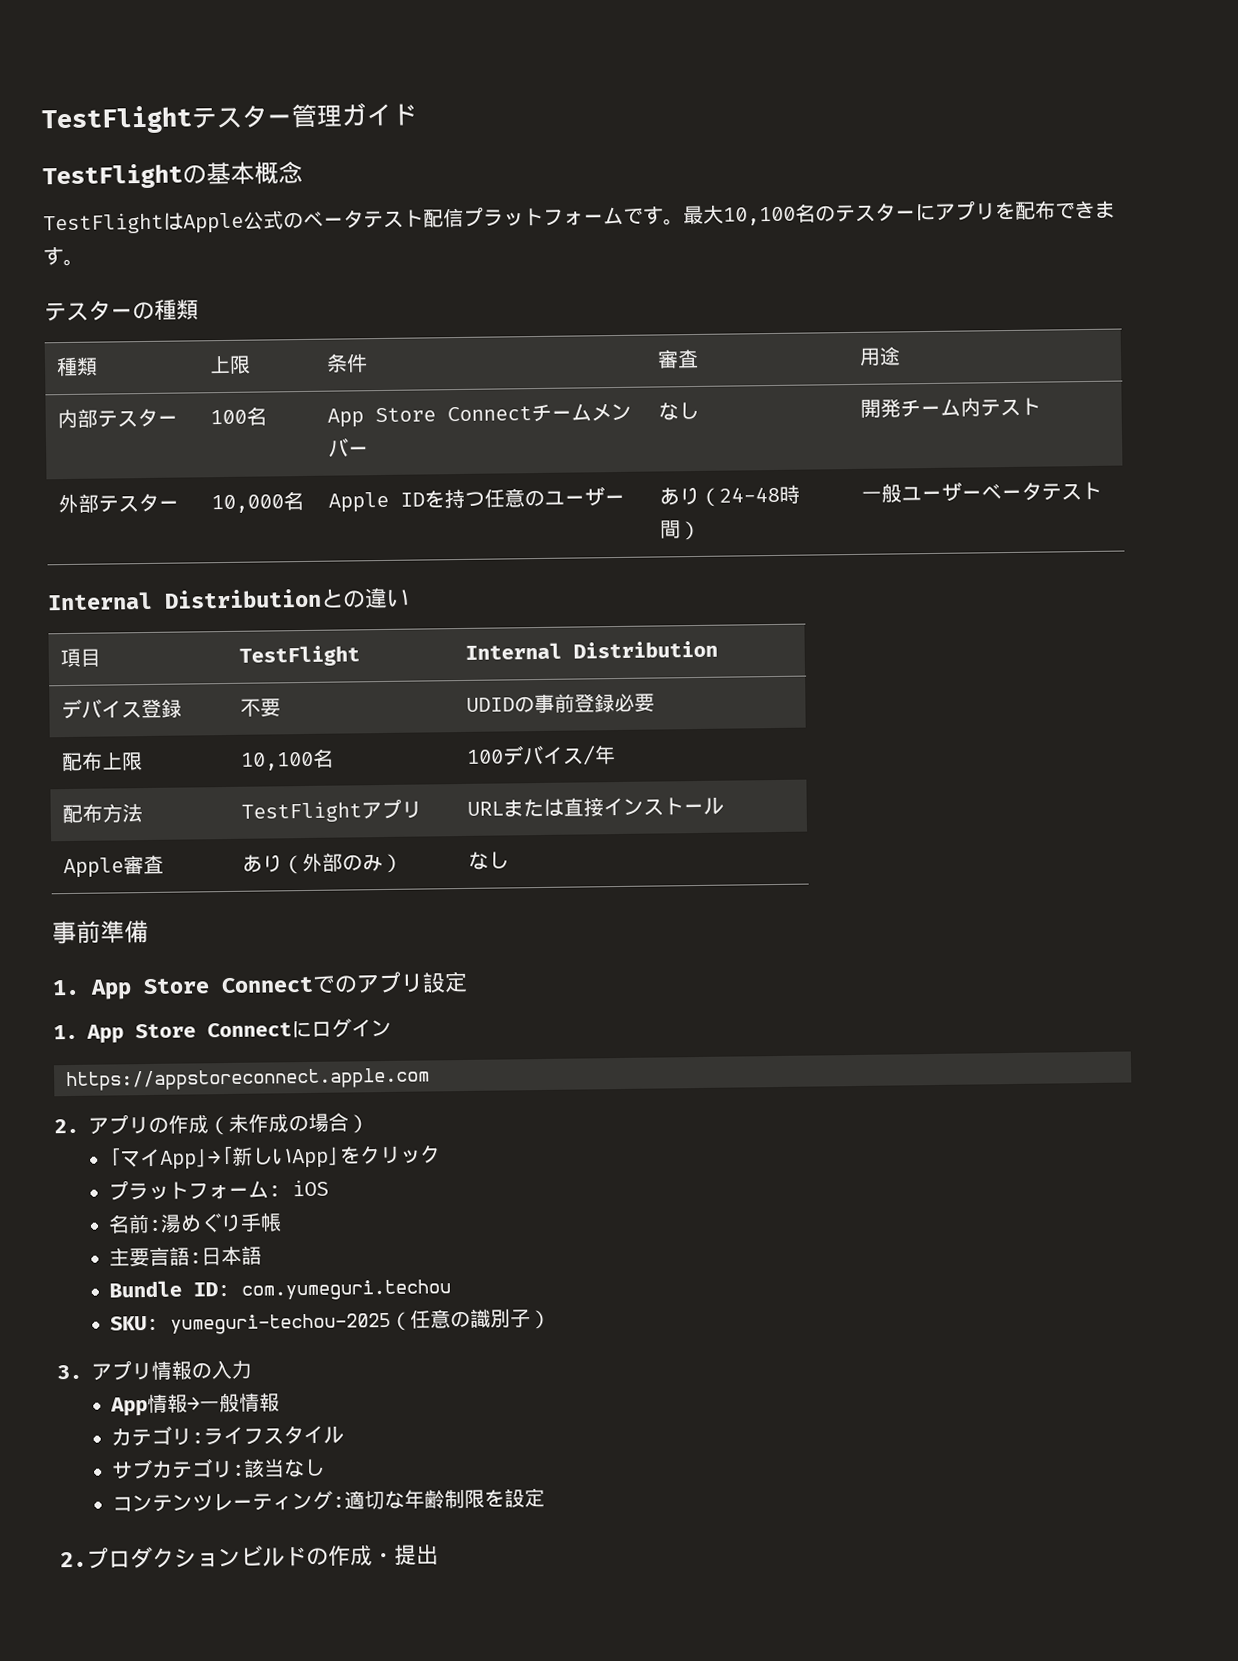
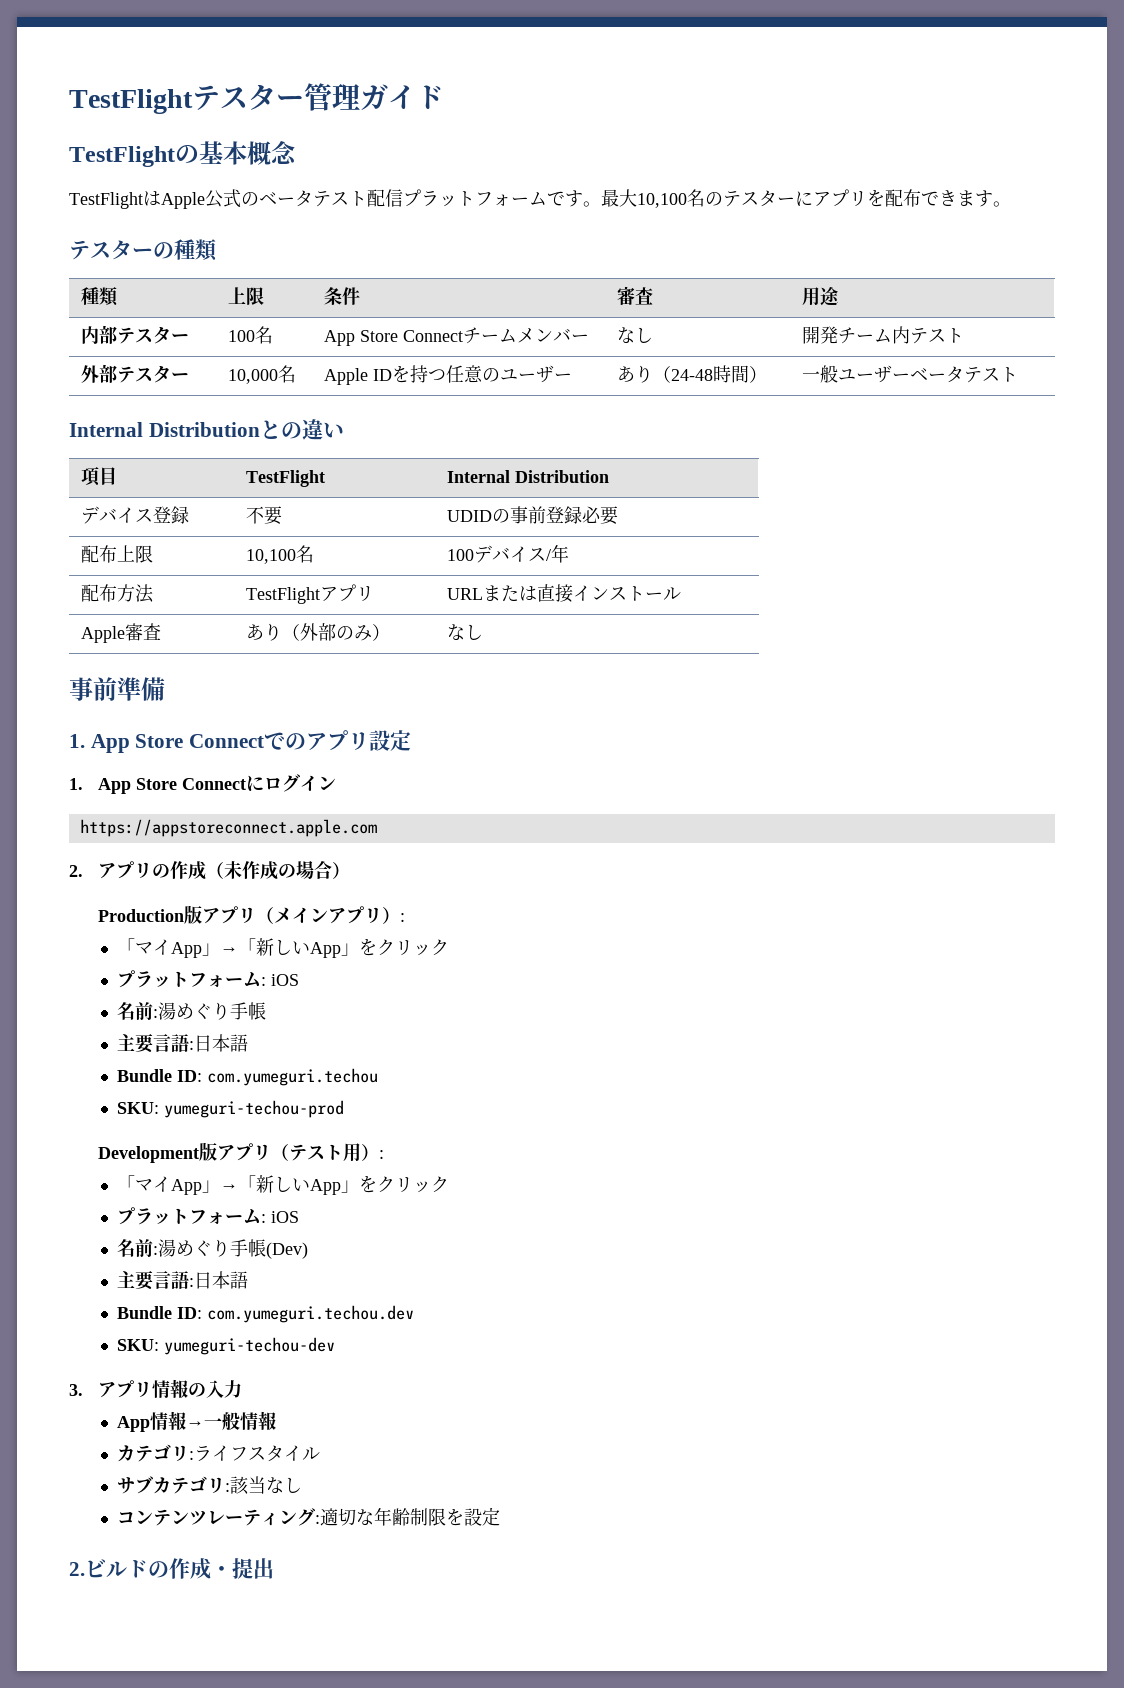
+ Production版アプリ（メインアプリ）:
- SKU: yumeguri-techou-2025（任意の識別子）
+ SKU: yumeguri-techou-prod
+ Development版アプリ（テスト用）:
+ 「マイApp」→「新しいApp」をクリック
+ プラットフォーム: iOS
+ 名前:湯めぐり手帳(Dev)
+ 主要言語:日本語
+ Bundle ID: com.yumeguri.techou.dev
+ SKU: yumeguri-techou-dev
- 2.プロダクションビルドの作成・提出
+ 2.ビルドの作成・提出

